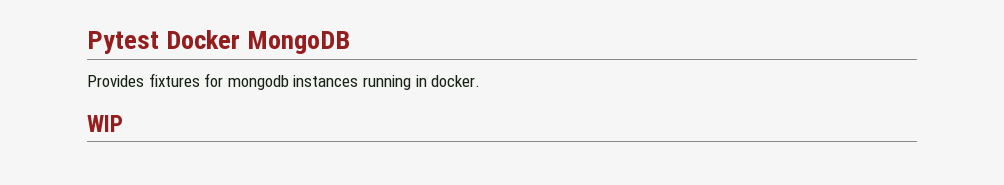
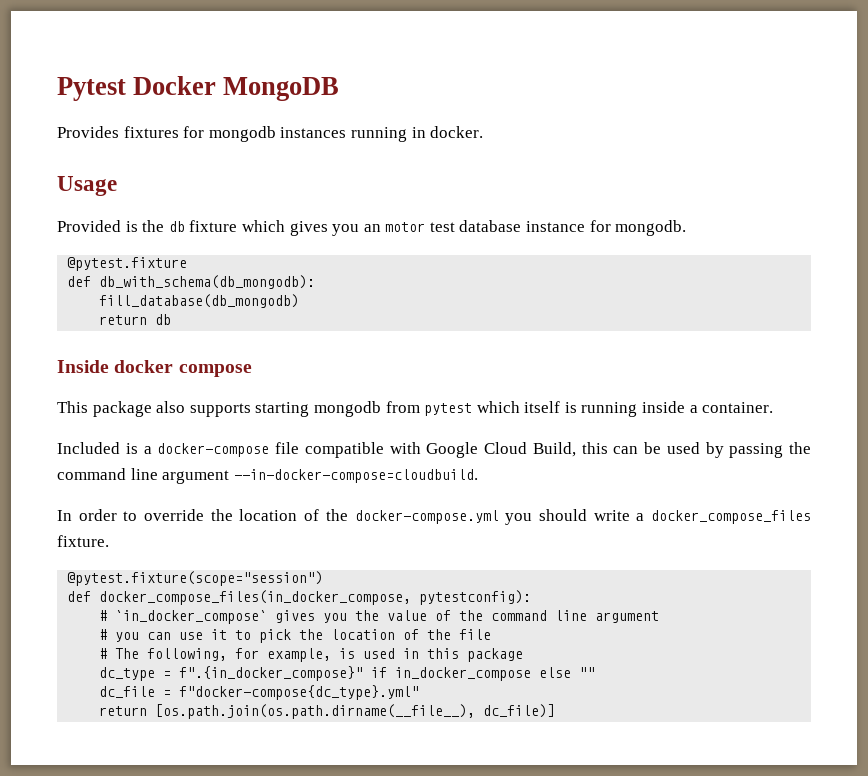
- WIP
+ Usage
+ Provided is the db fixture which gives you an motor test database instance for mongodb.
+ @pytest.fixture
+ def db_with_schema(db_mongodb):
+ fill_database(db_mongodb)
+ return db
+ Inside docker compose
+ This package also supports starting mongodb from pytest which itself is running inside a container.
+ Included is a docker-compose file compatible with Google Cloud Build, this can be used by passing the command line argument --in-docker-compose=cloudbuild.
+ In order to override the location of the docker-compose.yml you should write a docker_compose_files fixture.
+ @pytest.fixture(scope="session")
+ def docker_compose_files(in_docker_compose, pytestconfig):
+ # `in_docker_compose` gives you the value of the command line argument
+ # you can use it to pick the location of the file
+ # The following, for example, is used in this package
+ dc_type = f".{in_docker_compose}" if in_docker_compose else ""
+ dc_file = f"docker-compose{dc_type}.yml"
+ return [os.path.join(os.path.dirname(__file__), dc_file)]

